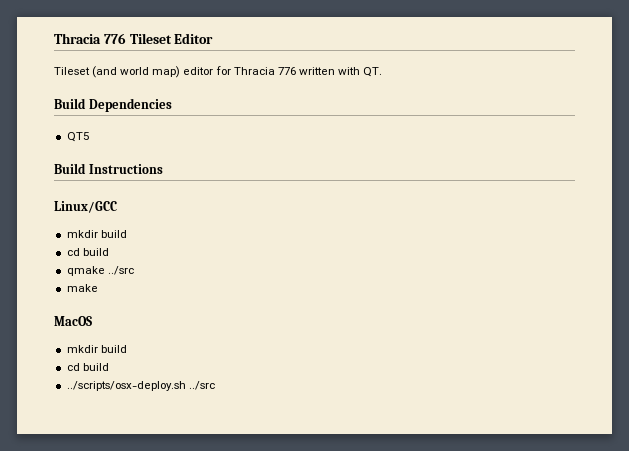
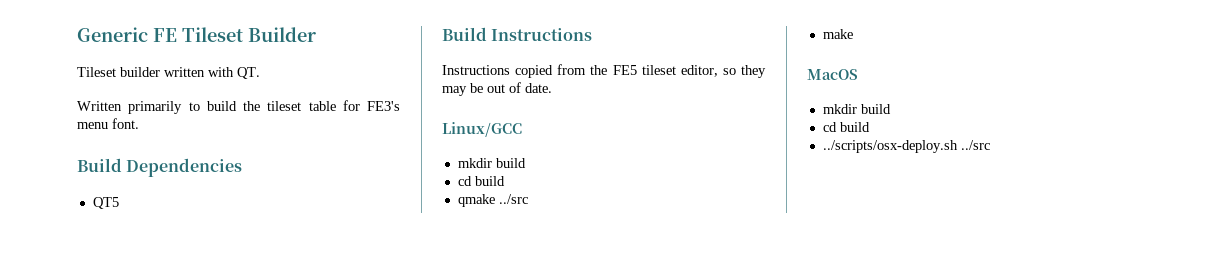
- Thracia 776 Tileset Editor
- Tileset (and world map) editor for Thracia 776 written with QT.
+ Generic FE Tileset Builder
+ Tileset builder written with QT.
+ Written primarily to build the tileset table for FE3's menu font.
+ Instructions copied from the FE5 tileset editor, so they may be out of date.

